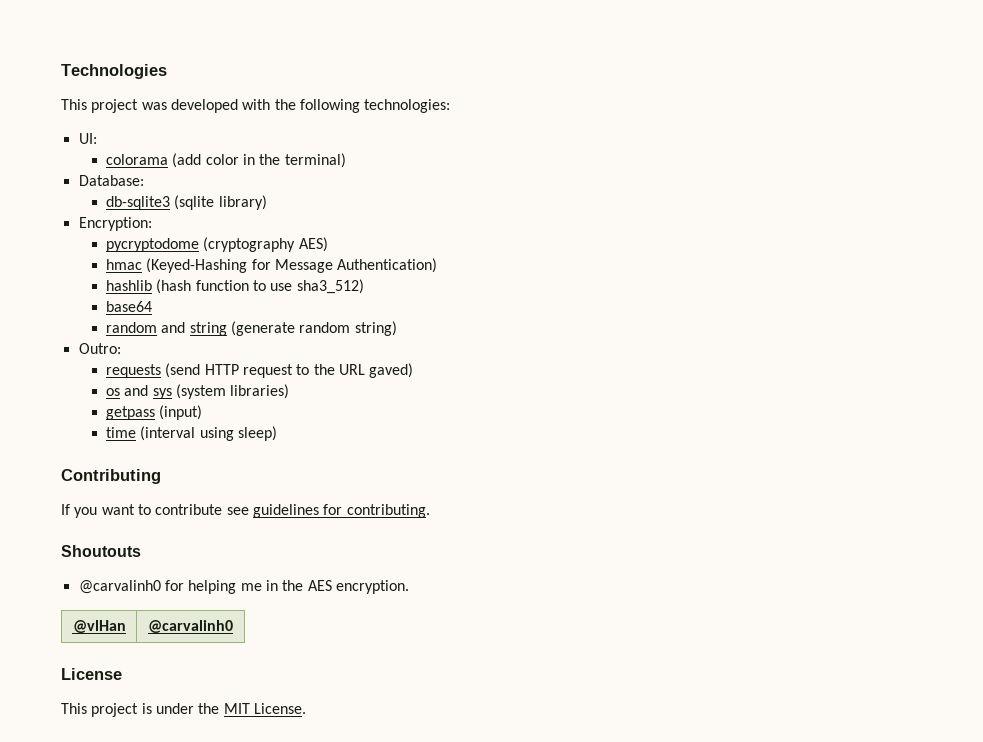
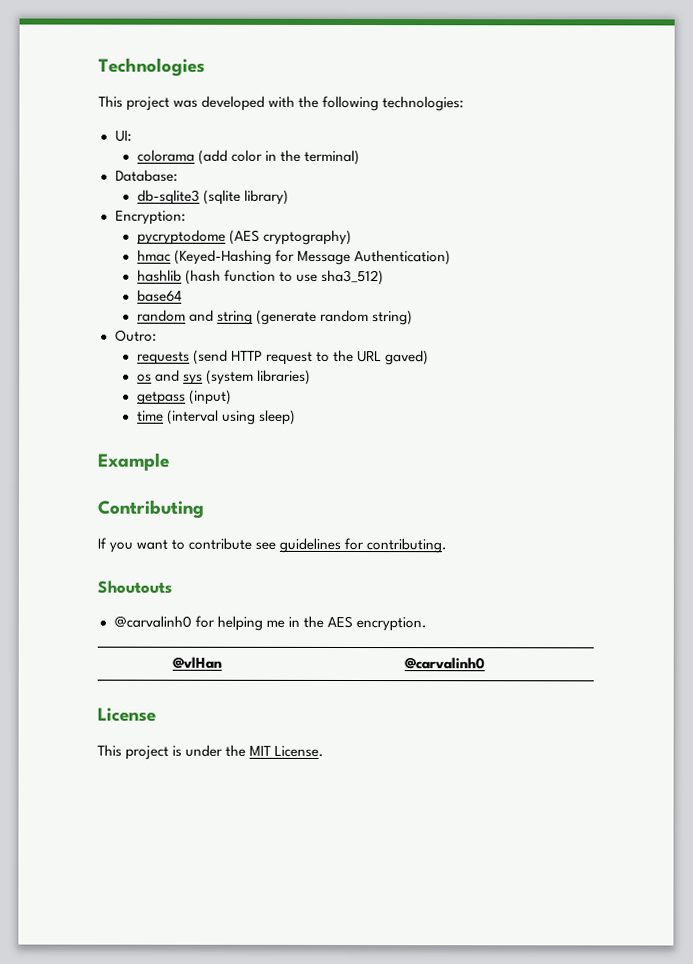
- pycryptodome (cryptography AES)
+ pycryptodome (AES cryptography)
+ Example

